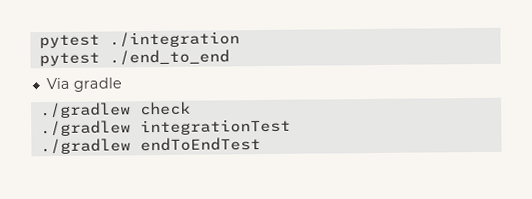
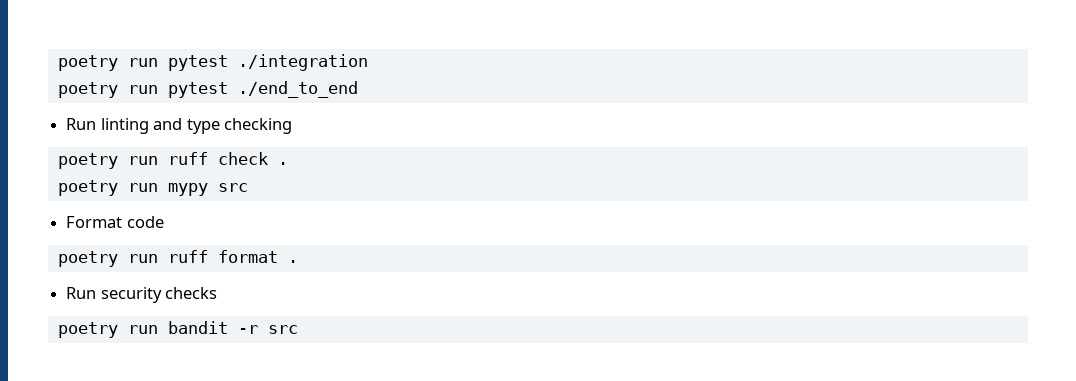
- pytest ./integration
+ poetry run pytest ./integration
- pytest ./end_to_end
+ poetry run pytest ./end_to_end
- Via gradle
- ./gradlew check
- ./gradlew integrationTest
- ./gradlew endToEndTest
+ Run linting and type checking
+ poetry run ruff check .
+ poetry run mypy src
+ Format code
+ poetry run ruff format .
+ Run security checks
+ poetry run bandit -r src

